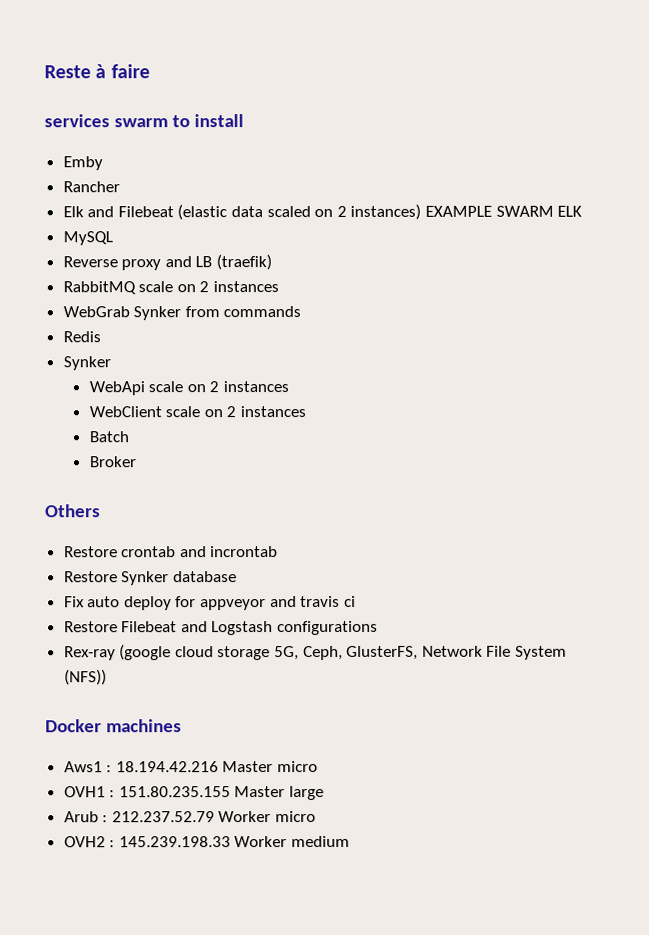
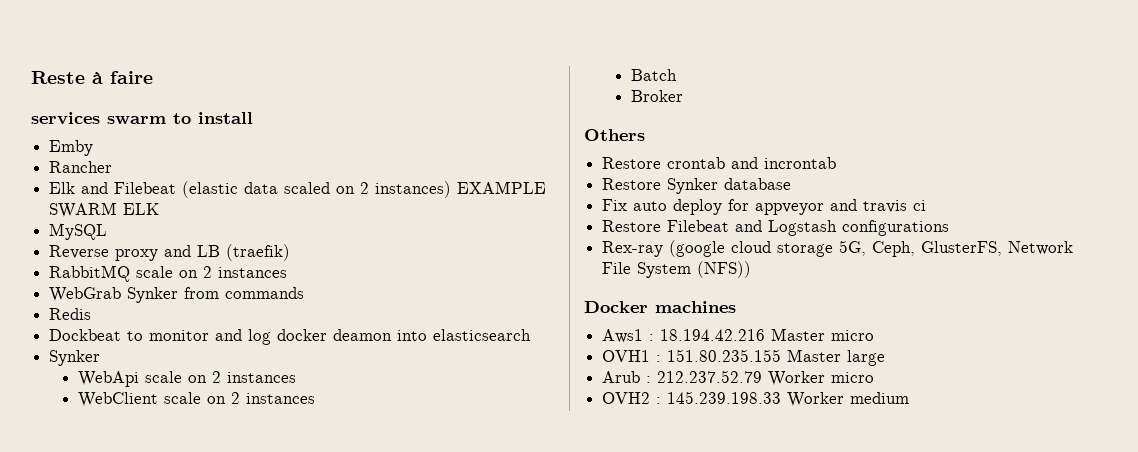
+ Dockbeat to monitor and log docker deamon into elasticsearch

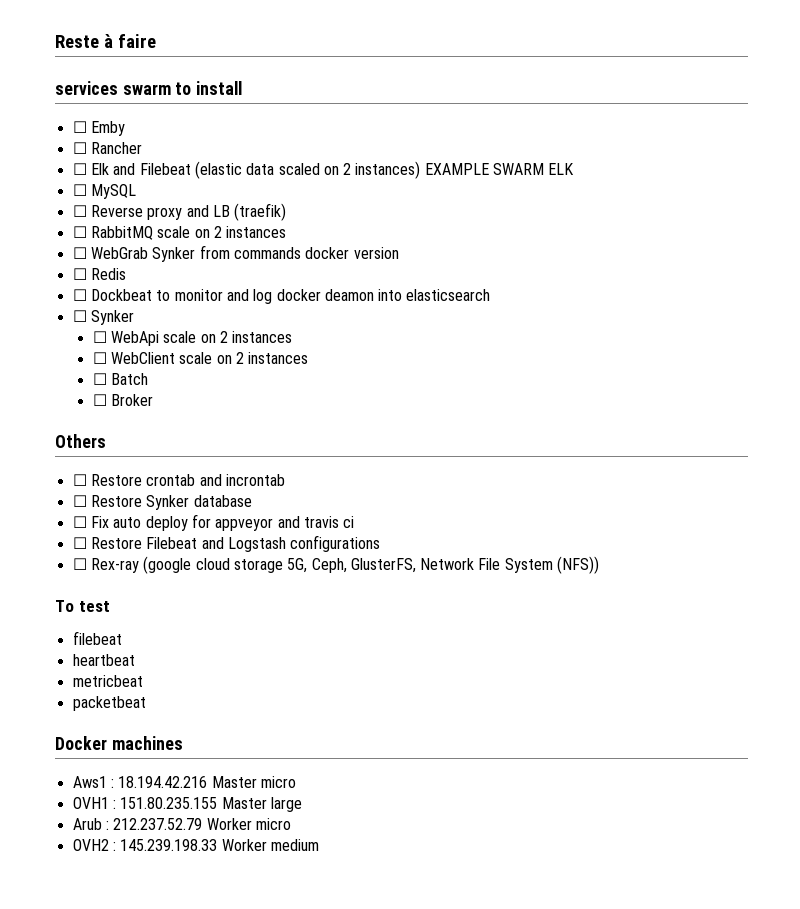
- Emby
+ ☐ Emby
- Rancher
+ ☐ Rancher
- Elk and Filebeat (elastic data scaled on 2 instances) EXAMPLE SWARM ELK
+ ☐ Elk and Filebeat (elastic data scaled on 2 instances) EXAMPLE SWARM ELK
- MySQL
+ ☐ MySQL
- Reverse proxy and LB (traefik)
+ ☐ Reverse proxy and LB (traefik)
- RabbitMQ scale on 2 instances
+ ☐ RabbitMQ scale on 2 instances
- WebGrab Synker from commands
- Redis
+ ☐ WebGrab Synker from commands docker version
+ ☐ Redis
- Dockbeat to monitor and log docker deamon into elasticsearch
- Synker
+ ☐ Dockbeat to monitor and log docker deamon into elasticsearch
+ ☐ Synker
- WebApi scale on 2 instances
+ ☐ WebApi scale on 2 instances
- WebClient scale on 2 instances
+ ☐ WebClient scale on 2 instances
- Batch
+ ☐ Batch
- Broker
+ ☐ Broker
- Restore crontab and incrontab
+ ☐ Restore crontab and incrontab
- Restore Synker database
+ ☐ Restore Synker database
- Fix auto deploy for appveyor and travis ci
+ ☐ Fix auto deploy for appveyor and travis ci
- Restore Filebeat and Logstash configurations
+ ☐ Restore Filebeat and Logstash configurations
- Rex-ray (google cloud storage 5G, Ceph, GlusterFS, Network File System (NFS))
+ ☐ Rex-ray (google cloud storage 5G, Ceph, GlusterFS, Network File System (NFS))
+ To test
+ filebeat
+ heartbeat
+ metricbeat
+ packetbeat

